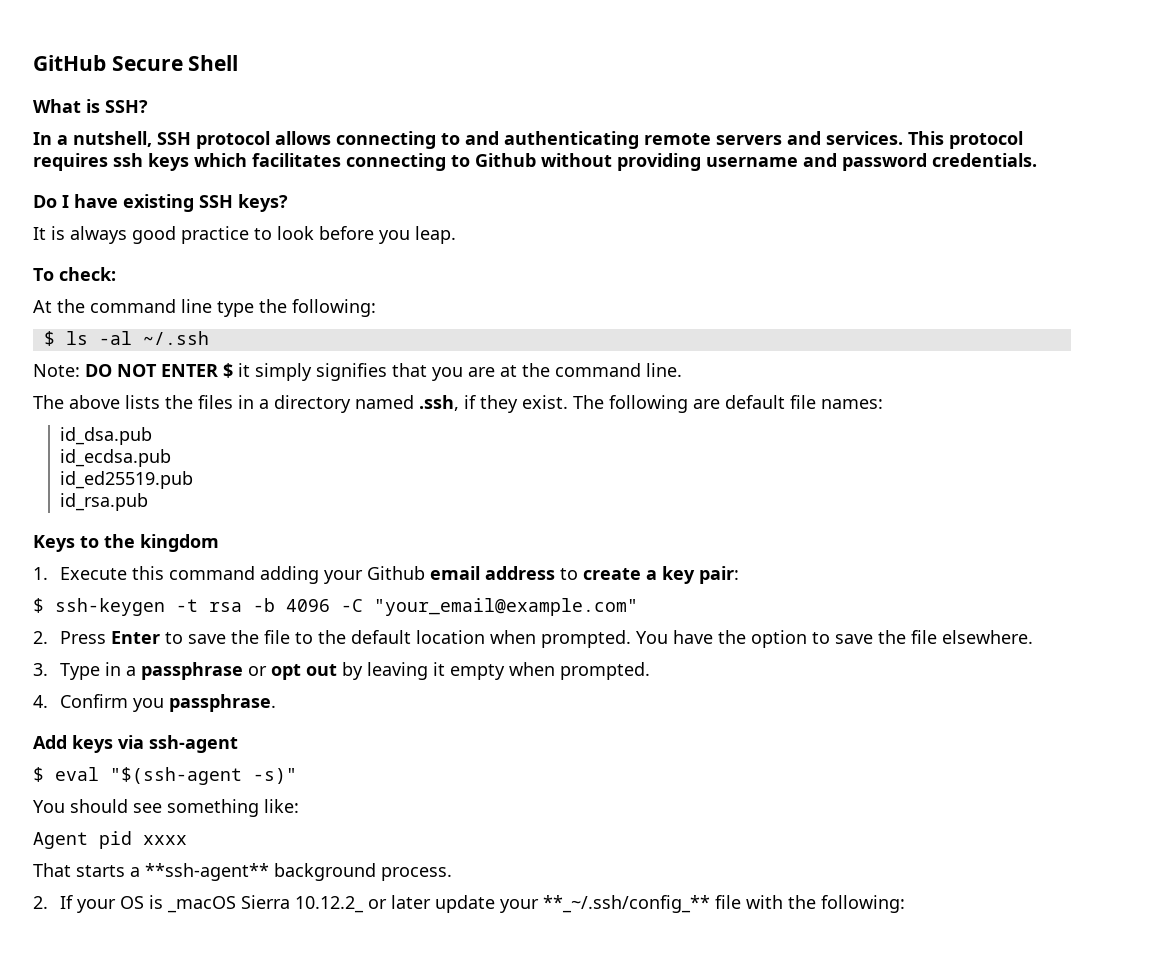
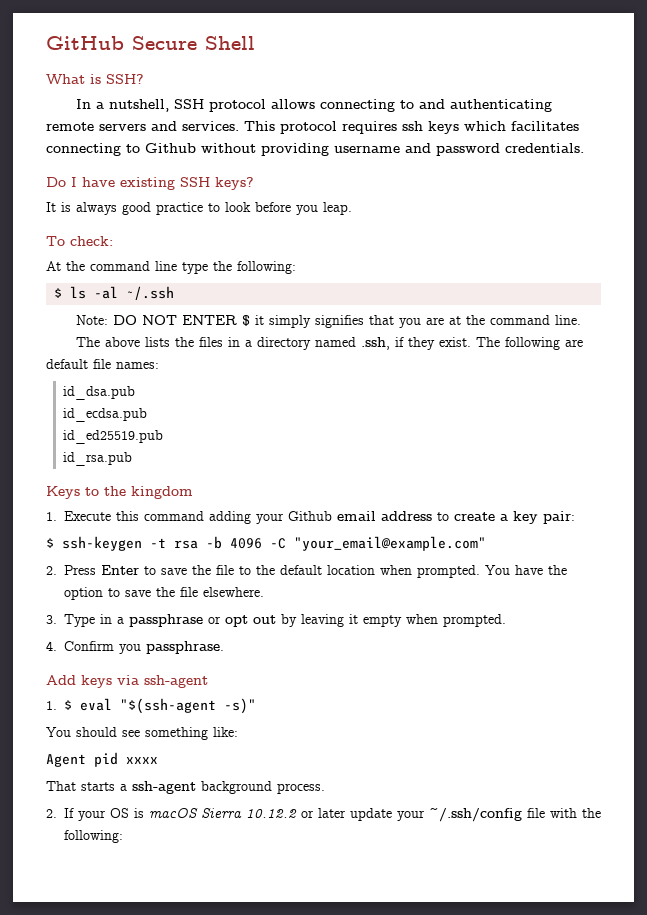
- $ eval "$(ssh-agent -s)"
+ 1. $ eval "$(ssh-agent -s)"
- That starts a **ssh-agent** background process.
+ That starts a ssh-agent background process.
- 2. If your OS is _macOS Sierra 10.12.2_ or later update your **_~/.ssh/config_** file with the following:
+ 2. If your OS is macOS Sierra 10.12.2 or later update your ~/.ssh/config file with the following:

